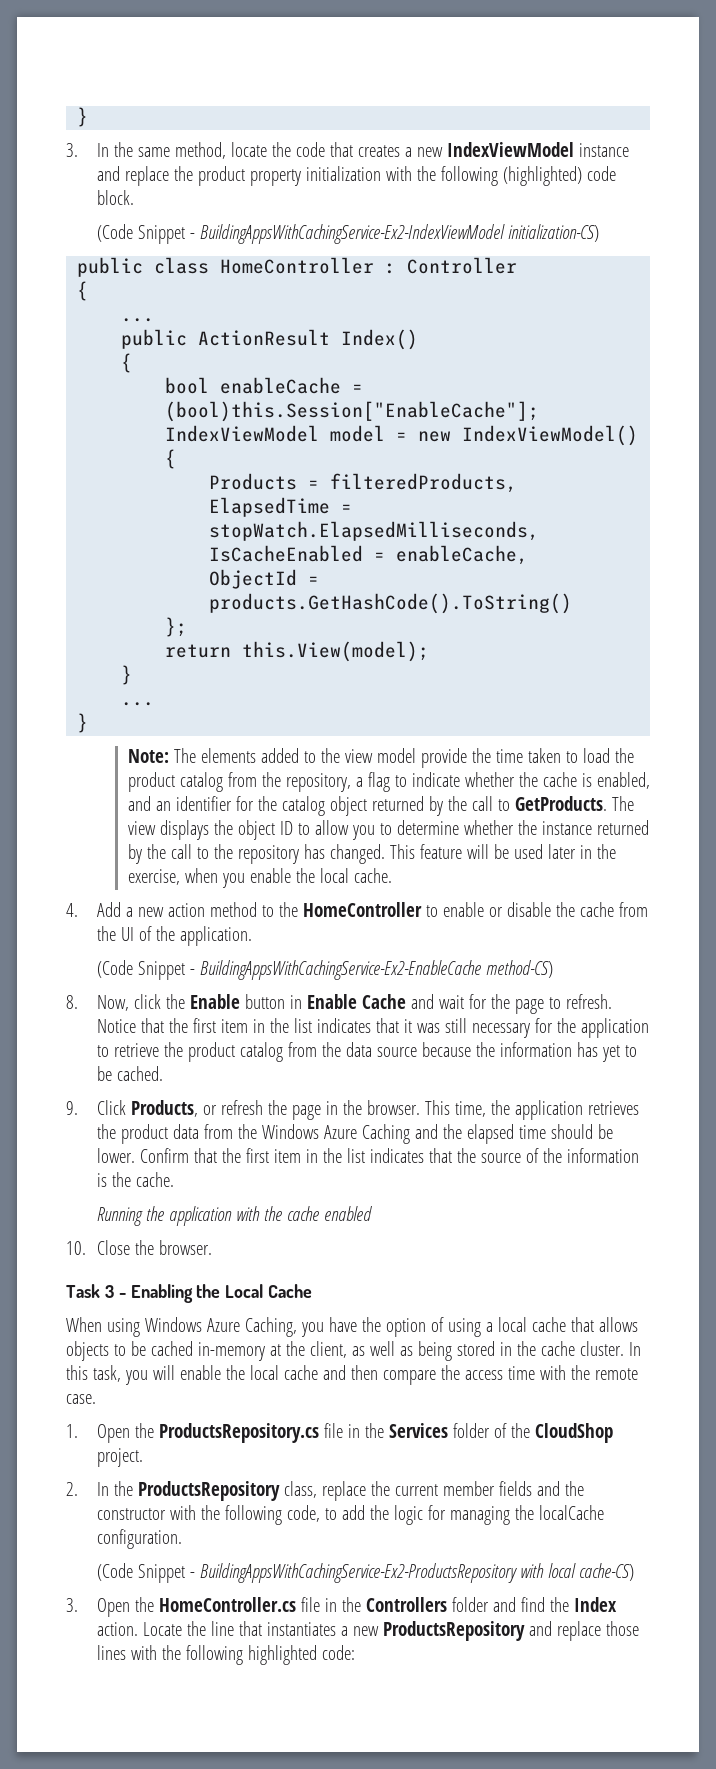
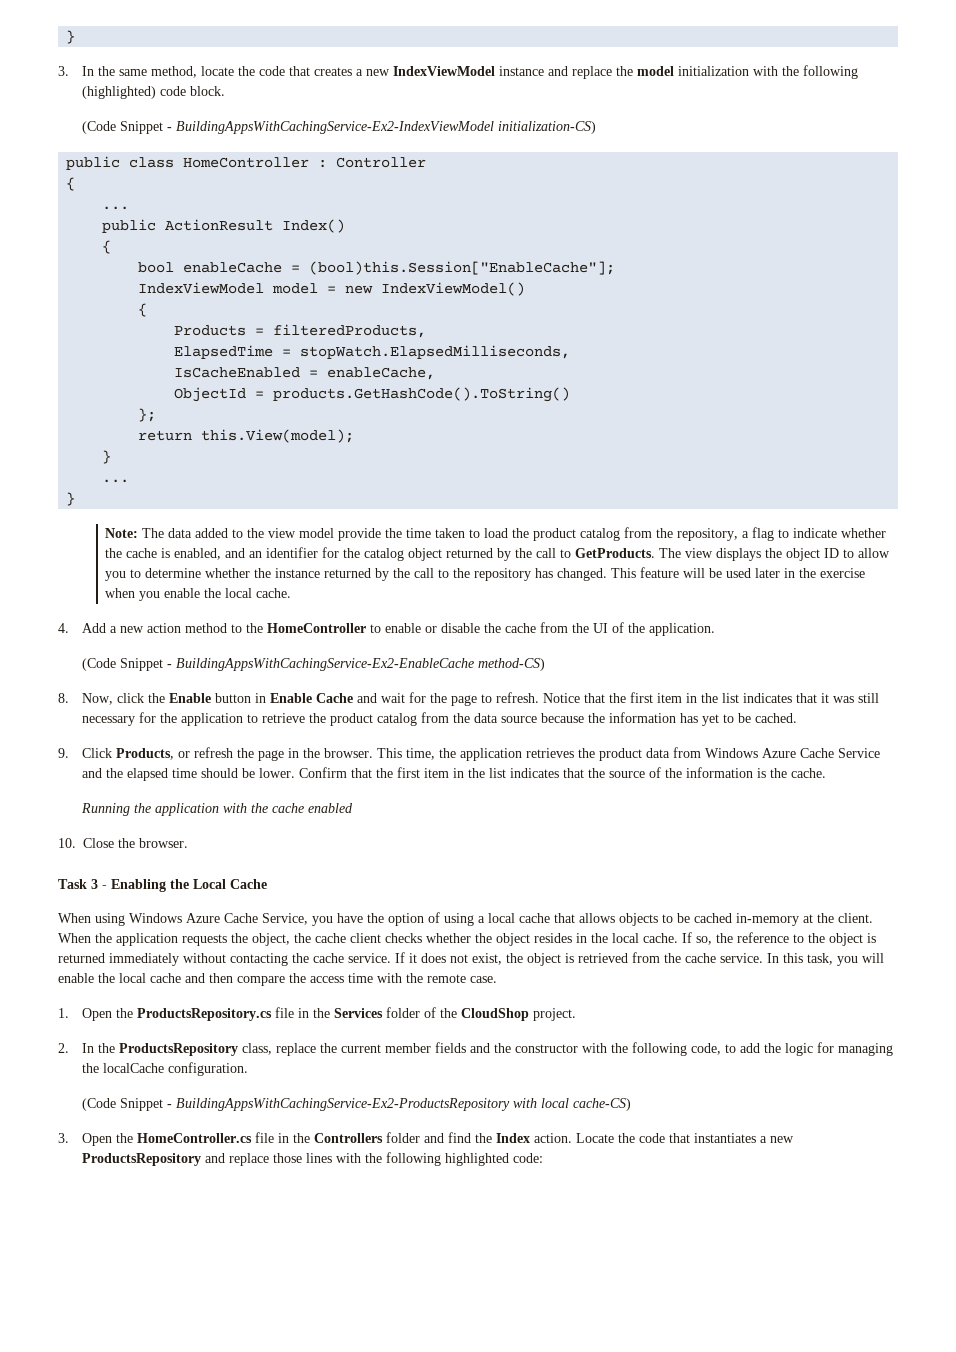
- 3. In the same method, locate the code that creates a new IndexViewModel instance and replace the product property initialization with the following (highlighted) code block.
+ 3. In the same method, locate the code that creates a new IndexViewModel instance and replace the model initialization with the following (highlighted) code block.
- Note: The elements added to the view model provide the time taken to load the product catalog from the repository, a flag to indicate whether the cache is enabled, and an identifier for the catalog object returned by the call to GetProducts.
+ Note: The data added to the view model provide the time taken to load the product catalog from the repository, a flag to indicate whether the cache is enabled, and an identifier for the catalog object returned by the call to GetProducts.
- This feature will be used later in the exercise, when you enable the local cache.
+ This feature will be used later in the exercise when you enable the local cache.
- This time, the application retrieves the product data from the Windows Azure Caching and the elapsed time should be lower.
+ This time, the application retrieves the product data from Windows Azure Cache Service and the elapsed time should be lower.
- When using Windows Azure Caching, you have the option of using a local cache that allows objects to be cached in-memory at the client, as well as being stored in the cache cluster.
+ When using Windows Azure Cache Service, you have the option of using a local cache that allows objects to be cached in-memory at the client. When the application requests the object, the cache client checks whether the object resides in the local cache. If so, the reference to the object is returned immediately without contacting the cache service. If it does not exist, the object is retrieved from the cache service.
- Locate the line that instantiates a new ProductsRepository and replace those lines with the following highlighted code:
+ Locate the code that instantiates a new ProductsRepository and replace those lines with the following highlighted code:

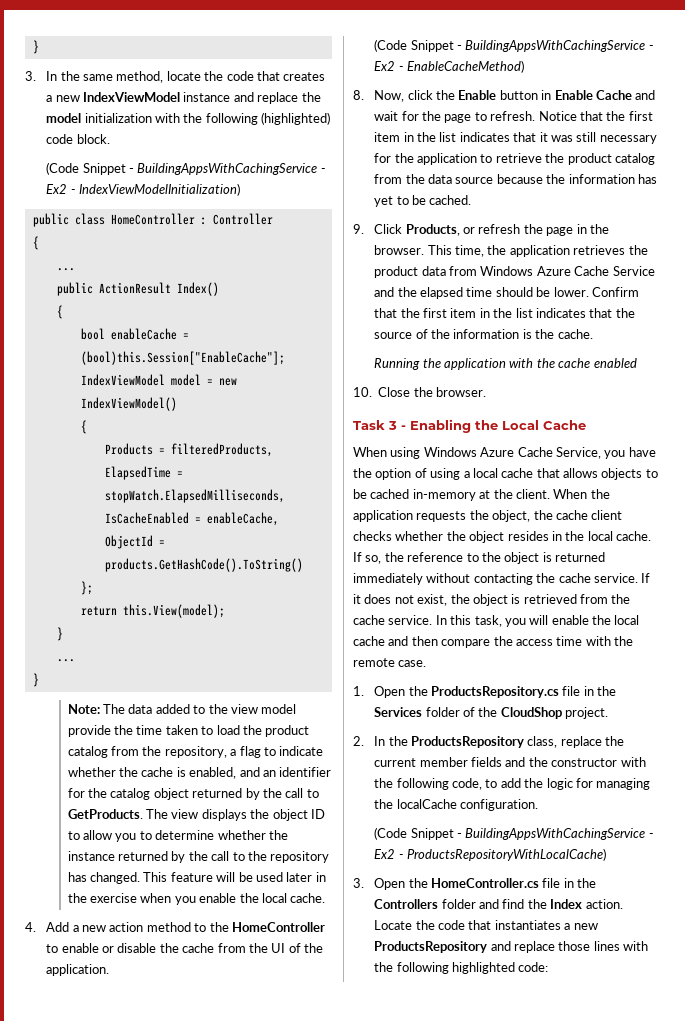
- (Code Snippet - BuildingAppsWithCachingService-Ex2-IndexViewModel initialization-CS)
+ (Code Snippet - BuildingAppsWithCachingService - Ex2 - IndexViewModelInitialization)
- (Code Snippet - BuildingAppsWithCachingService-Ex2-EnableCache method-CS)
+ (Code Snippet - BuildingAppsWithCachingService - Ex2 - EnableCacheMethod)
- (Code Snippet - BuildingAppsWithCachingService-Ex2-ProductsRepository with local cache-CS)
+ (Code Snippet - BuildingAppsWithCachingService - Ex2 - ProductsRepositoryWithLocalCache)

